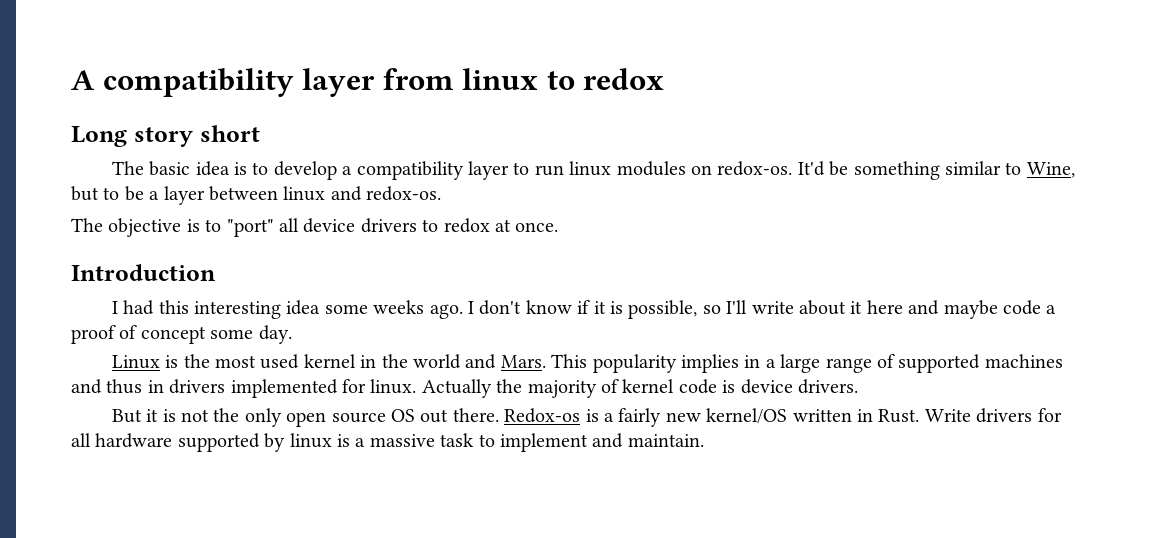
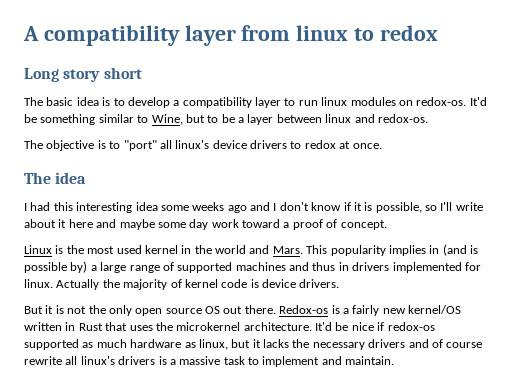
- The objective is to "port" all device drivers to redox at once.
+ The objective is to "port" all linux's device drivers to redox at once.
- Introduction
+ The idea
- I had this interesting idea some weeks ago. I don't know if it is possible, so I'll write about it here and maybe code a proof of concept some day.
+ I had this interesting idea some weeks ago and I don't know if it is possible, so I'll write about it here and maybe some day work toward a proof of concept.
- This popularity implies in a large range of supported machines and thus in drivers implemented for linux.
+ This popularity implies in (and is possible by) a large range of supported machines and thus in drivers implemented for linux.
- Redox-os is a fairly new kernel/OS written in Rust. Write drivers for all hardware supported by linux is a massive task to implement and maintain.
+ Redox-os is a fairly new kernel/OS written in Rust that uses the microkernel architecture. It'd be nice if redox-os supported as much hardware as linux, but it lacks the necessary drivers and of course rewrite all linux's drivers is a massive task to implement and maintain.

